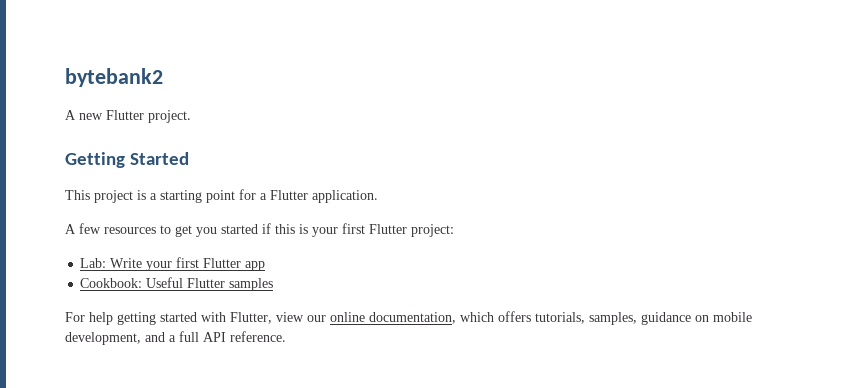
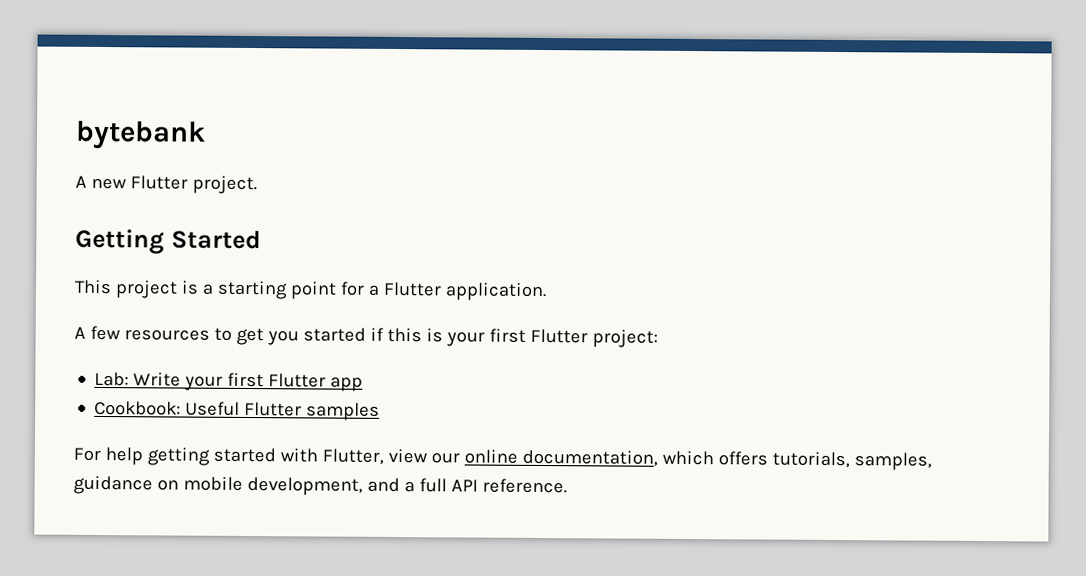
- bytebank2
+ bytebank

